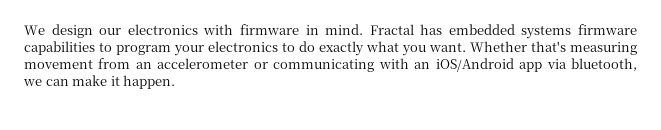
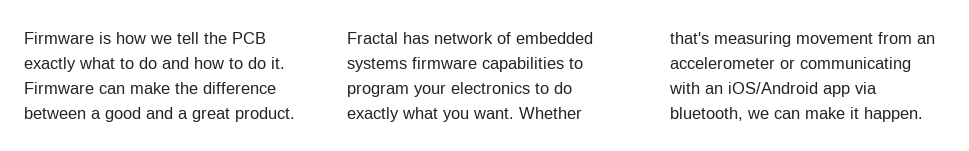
- We design our electronics with firmware in mind. Fractal has embedded systems firmware capabilities to program your electronics to do exactly what you want.
+ Firmware is how we tell the PCB exactly what to do and how to do it. Firmware can make the difference between a good and a great product. Fractal has network of embedded systems firmware capabilities to program your electronics to do exactly what you want.

